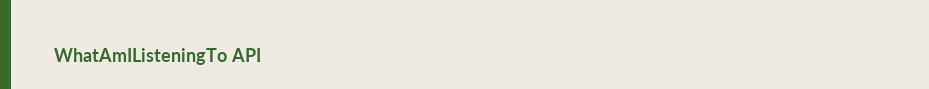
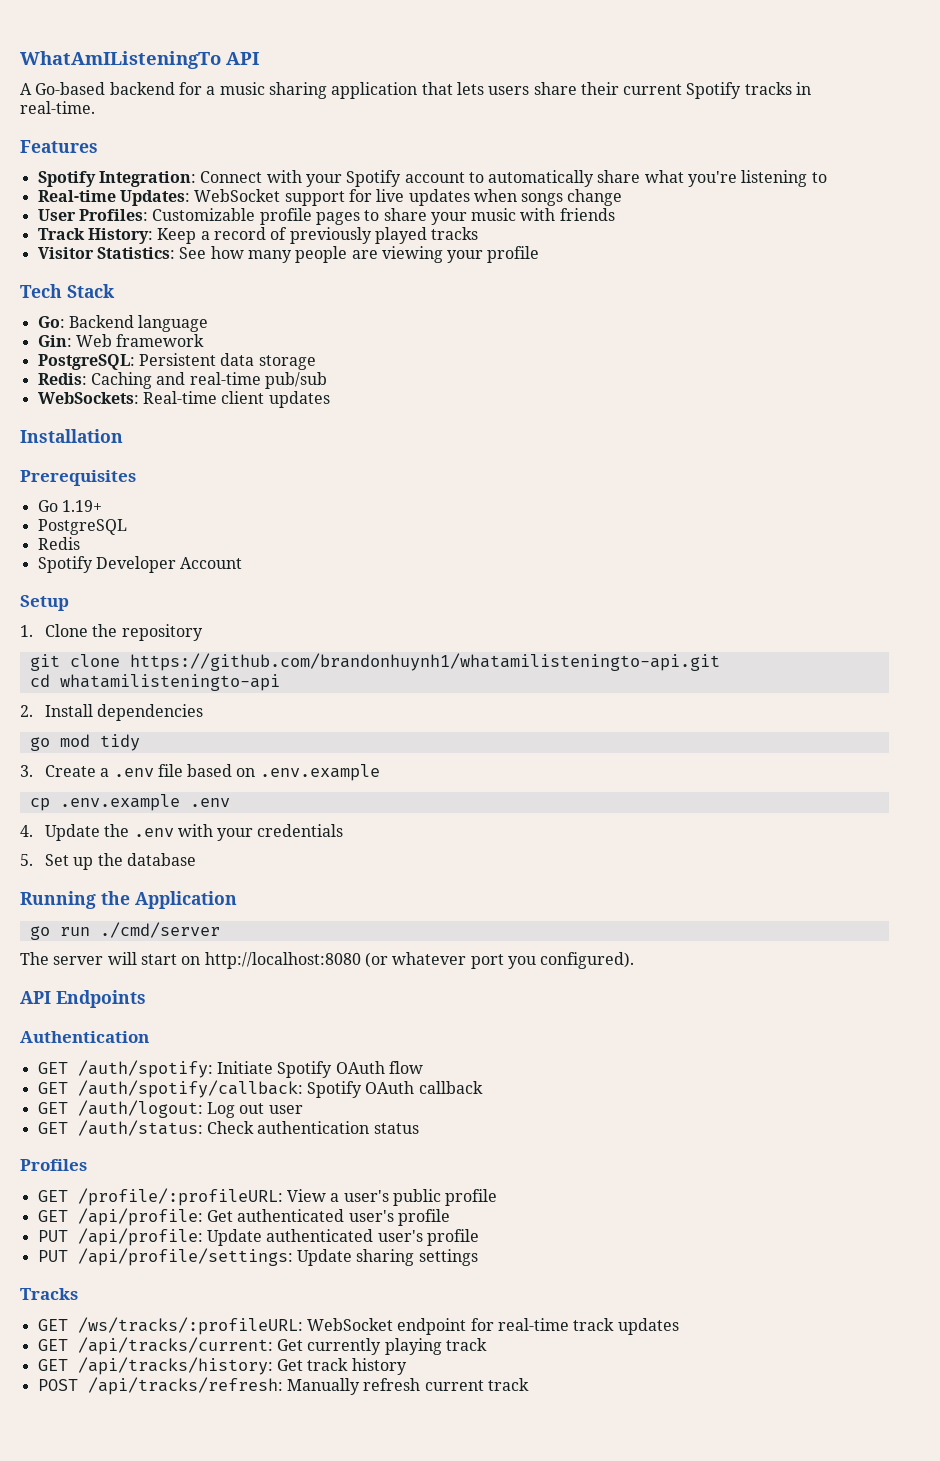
+ A Go-based backend for a music sharing application that lets users share their current Spotify tracks in real-time.
+ Features
+ Spotify Integration: Connect with your Spotify account to automatically share what you're listening to
+ Real-time Updates: WebSocket support for live updates when songs change
+ User Profiles: Customizable profile pages to share your music with friends
+ Track History: Keep a record of previously played tracks
+ Visitor Statistics: See how many people are viewing your profile
+ Tech Stack
+ Go: Backend language
+ Gin: Web framework
+ PostgreSQL: Persistent data storage
+ Redis: Caching and real-time pub/sub
+ WebSockets: Real-time client updates
+ Installation
+ Prerequisites
+ Go 1.19+
+ PostgreSQL
+ Redis
+ Spotify Developer Account
+ Setup
+ 1. Clone the repository
+ git clone https://github.com/brandonhuynh1/whatamilisteningto-api.git
+ cd whatamilisteningto-api
+ 2. Install dependencies
+ go mod tidy
+ 3. Create a .env file based on .env.example
+ cp .env.example .env
+ 4. Update the .env with your credentials
+ 5. Set up the database
+ Running the Application
+ go run ./cmd/server
+ The server will start on http://localhost:8080 (or whatever port you configured).
+ API Endpoints
+ Authentication
+ GET /auth/spotify: Initiate Spotify OAuth flow
+ GET /auth/spotify/callback: Spotify OAuth callback
+ GET /auth/logout: Log out user
+ GET /auth/status: Check authentication status
+ Profiles
+ GET /profile/:profileURL: View a user's public profile
+ GET /api/profile: Get authenticated user's profile
+ PUT /api/profile: Update authenticated user's profile
+ PUT /api/profile/settings: Update sharing settings
+ Tracks
+ GET /ws/tracks/:profileURL: WebSocket endpoint for real-time track updates
+ GET /api/tracks/current: Get currently playing track
+ GET /api/tracks/history: Get track history
+ POST /api/tracks/refresh: Manually refresh current track

